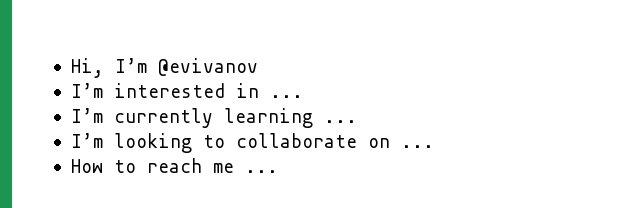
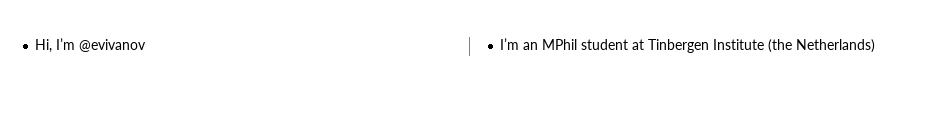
- I’m interested in ...
- I’m currently learning ...
- I’m looking to collaborate on ...
- How to reach me ...
+ I’m an MPhil student at Tinbergen Institute (the Netherlands)

